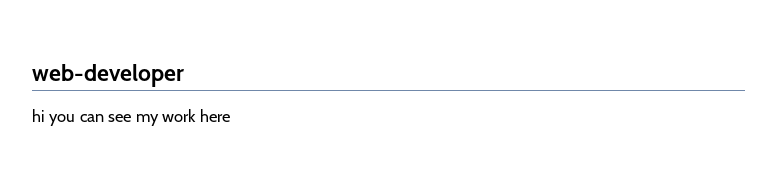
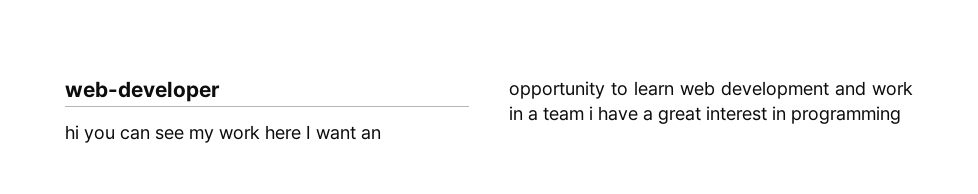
- hi you can see my work here
+ hi you can see my work here I want an opportunity to learn web development and work in a team i have a great interest in programming

